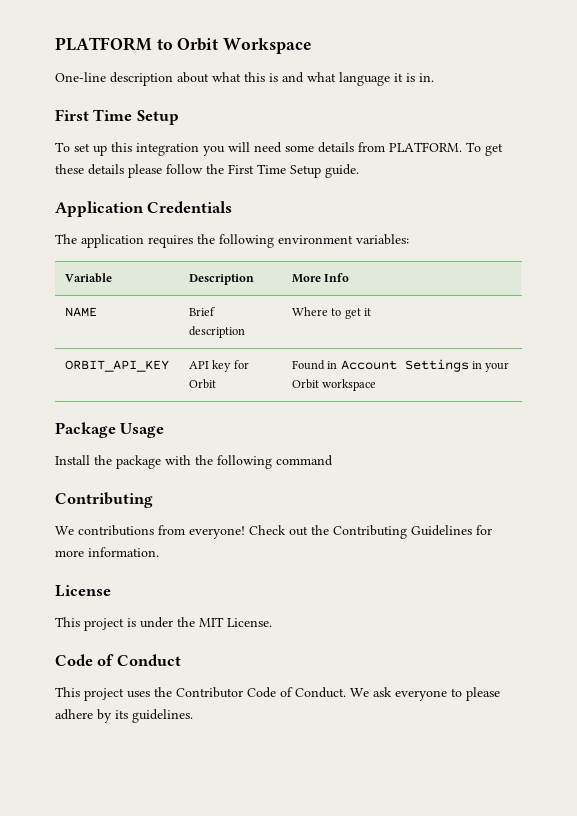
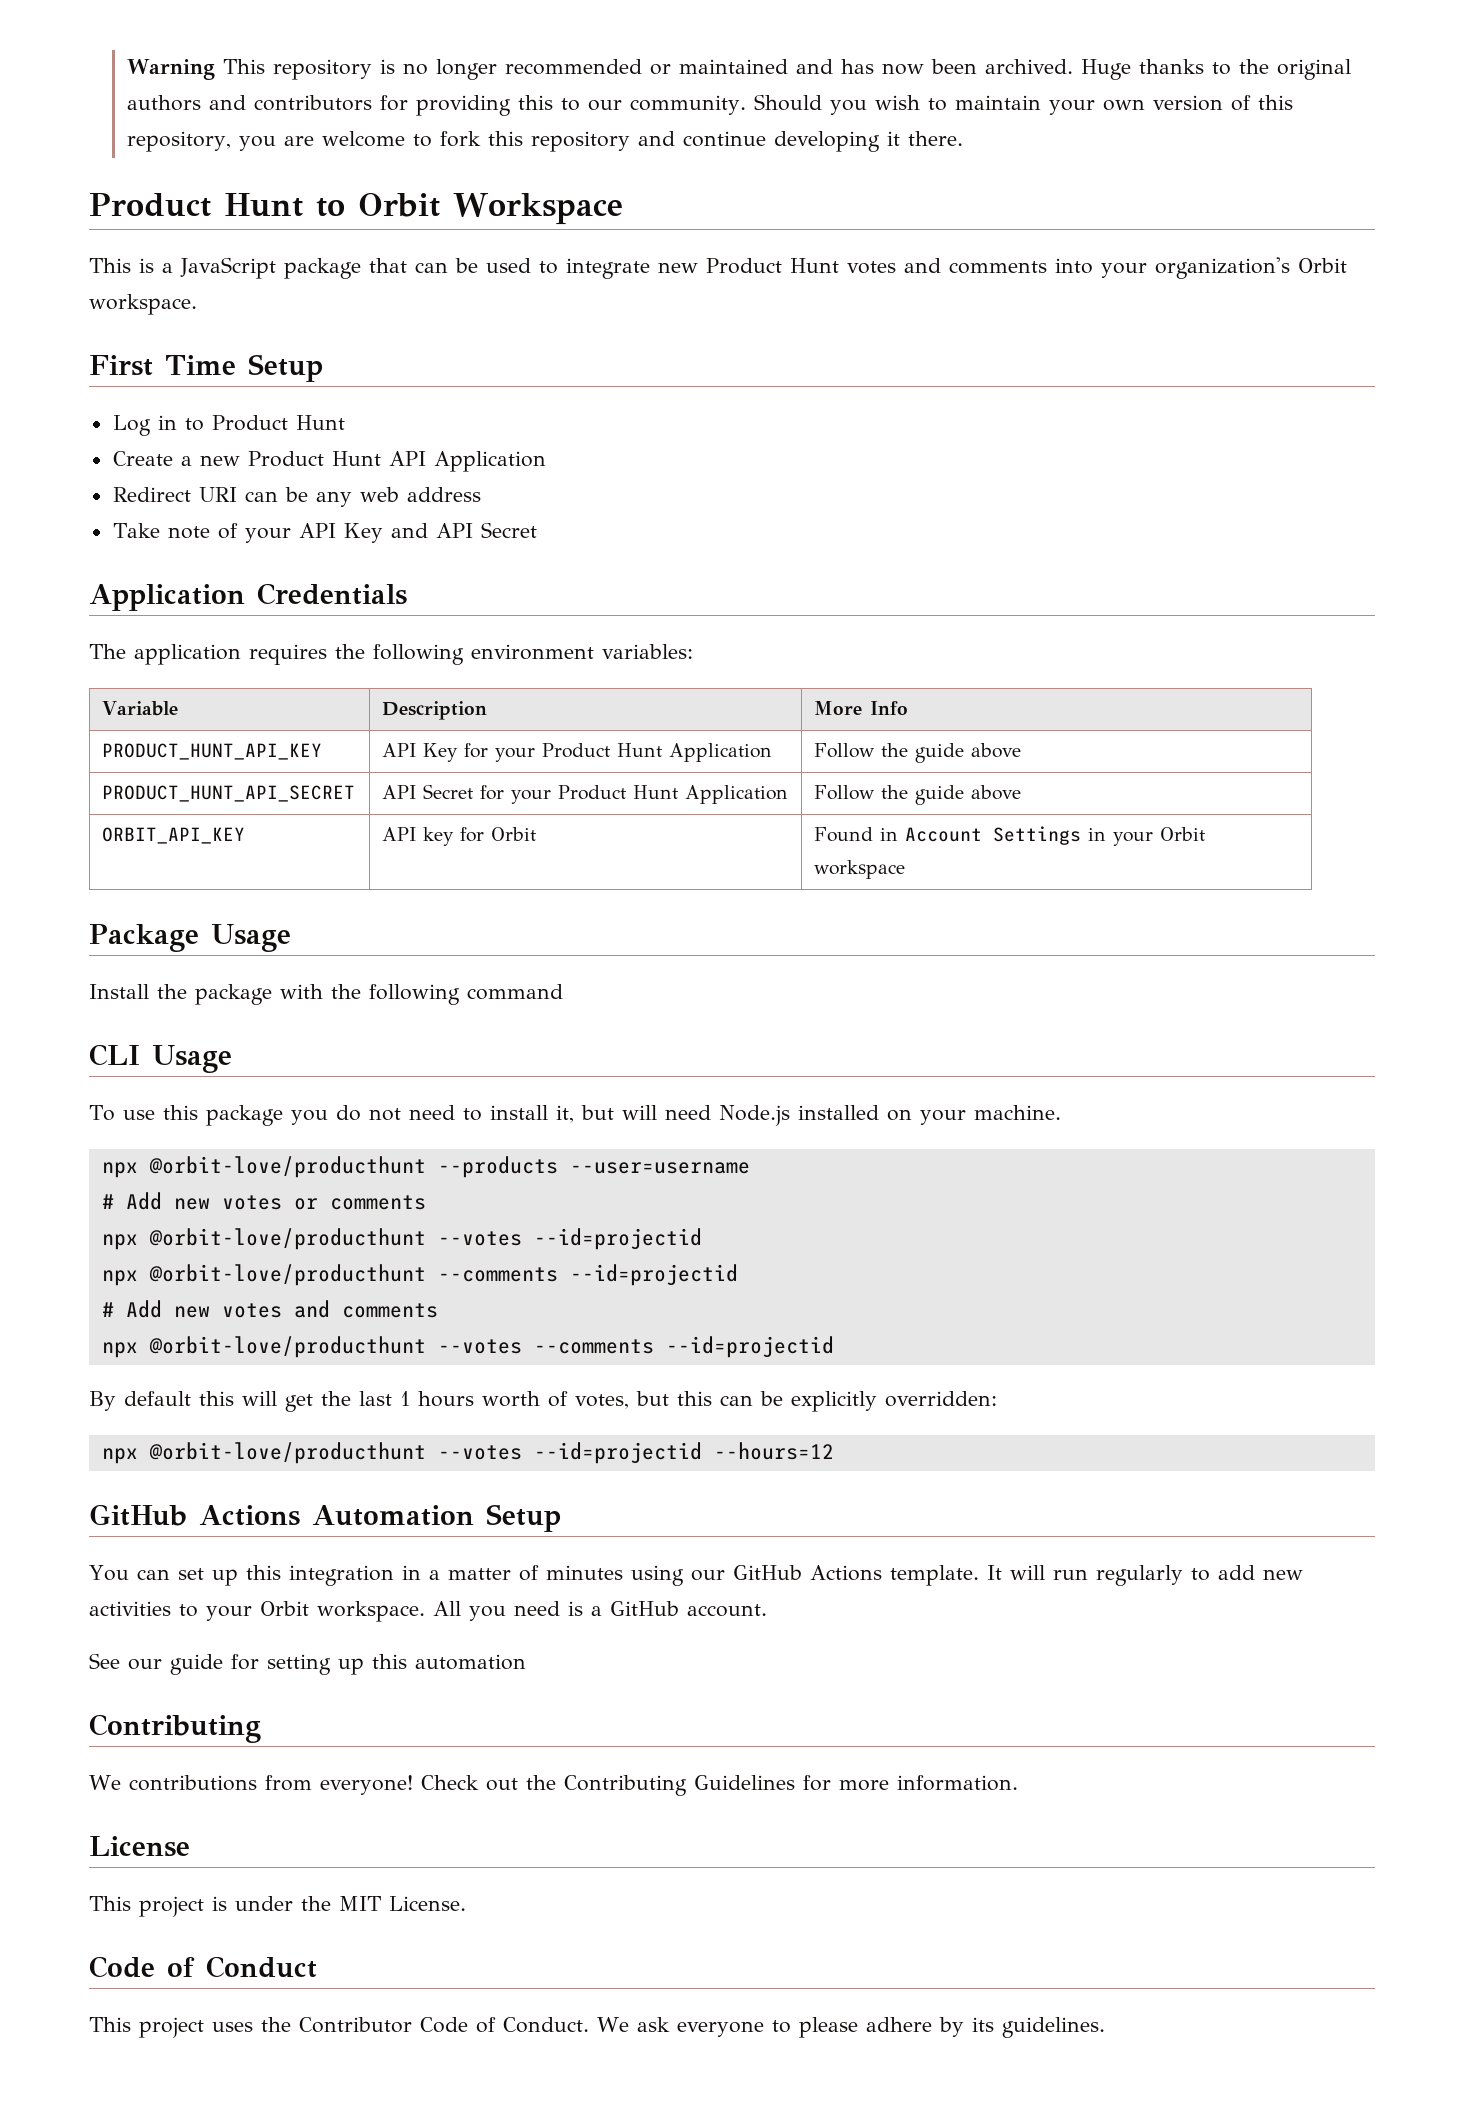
- PLATFORM to Orbit Workspace
- One-line description about what this is and what language it is in.
+ Warning This repository is no longer recommended or maintained and has now been archived. Huge thanks to the original authors and contributors for providing this to our community. Should you wish to maintain your own version of this repository, you are welcome to fork this repository and continue developing it there.
+ Product Hunt to Orbit Workspace
+ This is a JavaScript package that can be used to integrate new Product Hunt votes and comments into your organization's Orbit workspace.
  First Time Setup
- To set up this integration you will need some details from PLATFORM. To get these details please follow the First Time Setup guide.
+ Log in to Product Hunt
+ Create a new Product Hunt API Application
+ Redirect URI can be any web address
+ Take note of your API Key and API Secret
- NAME | Brief description | Where to get it
+ PRODUCT_HUNT_API_KEY | API Key for your Product Hunt Application | Follow the guide above
+ PRODUCT_HUNT_API_SECRET | API Secret for your Product Hunt Application | Follow the guide above
+ CLI Usage
+ To use this package you do not need to install it, but will need Node.js installed on your machine.
+ npx @orbit-love/producthunt --products --user=username
+ # Add new votes or comments
+ npx @orbit-love/producthunt --votes --id=projectid
+ npx @orbit-love/producthunt --comments --id=projectid
+ # Add new votes and comments
+ npx @orbit-love/producthunt --votes --comments --id=projectid
+ By default this will get the last 1 hours worth of votes, but this can be explicitly overridden:
+ npx @orbit-love/producthunt --votes --id=projectid --hours=12
+ GitHub Actions Automation Setup
+ You can set up this integration in a matter of minutes using our GitHub Actions template. It will run regularly to add new activities to your Orbit workspace. All you need is a GitHub account.
+ See our guide for setting up this automation

